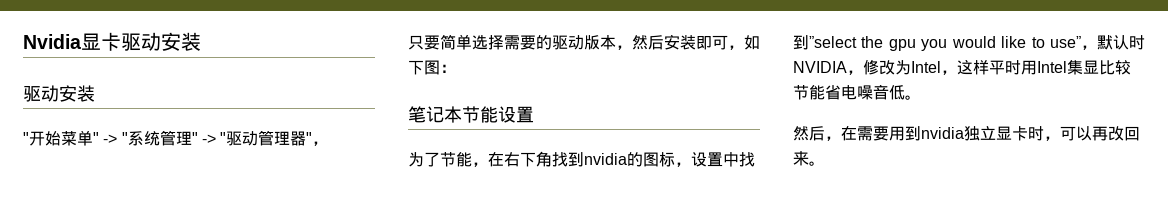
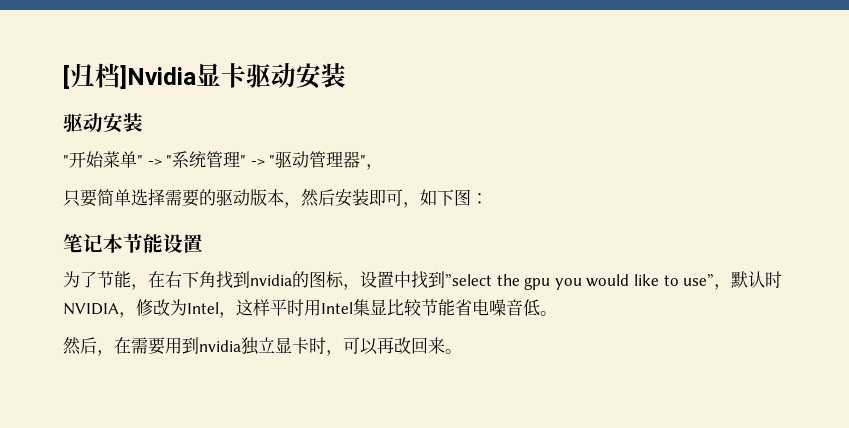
- Nvidia显卡驱动安装
+ [归档]Nvidia显卡驱动安装

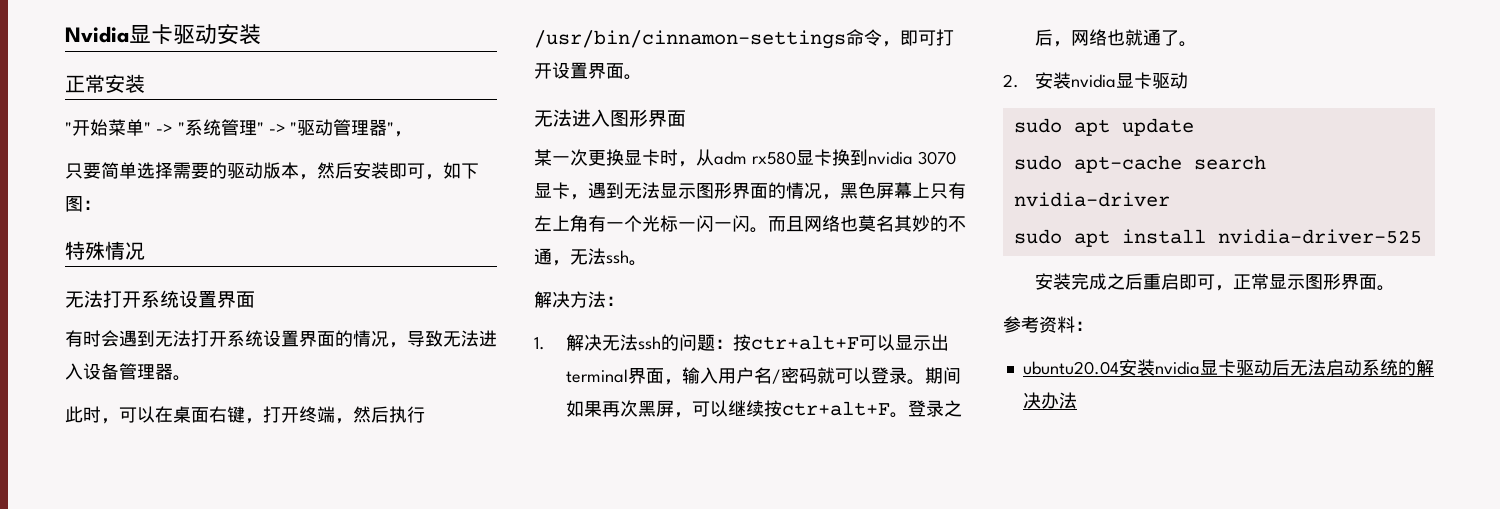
- [归档]Nvidia显卡驱动安装
- 驱动安装
+ Nvidia显卡驱动安装
+ 正常安装
- 笔记本节能设置
- 为了节能，在右下角找到nvidia的图标，设置中找到”select the gpu you would like to use”，默认时NVIDIA，修改为Intel，这样平时用Intel集显比较节能省电噪音低。
- 然后，在需要用到nvidia独立显卡时，可以再改回来。
+ 特殊情况
+ 无法打开系统设置界面
+ 有时会遇到无法打开系统设置界面的情况，导致无法进入设备管理器。
+ 此时，可以在桌面右键，打开终端，然后执行/usr/bin/cinnamon-settings命令，即可打开设置界面。
+ 无法进入图形界面
+ 某一次更换显卡时，从adm rx580显卡换到nvidia 3070显卡，遇到无法显示图形界面的情况，黑色屏幕上只有左上角有一个光标一闪一闪。而且网络也莫名其妙的不通，无法ssh。
+ 解决方法：
+ 1.解决无法ssh的问题：按ctr+alt+F可以显示出terminal界面，输入用户名/密码就可以登录。期间如果再次黑屏，可以继续按ctr+alt+F。登录之后，网络也就通了。
+ 2.安装nvidia显卡驱动
+ sudo apt update
+ sudo apt-cache search nvidia-driver
+ sudo apt install nvidia-driver-525
+ 安装完成之后重启即可，正常显示图形界面。
+ 参考资料：
+ ubuntu20.04安装nvidia显卡驱动后无法启动系统的解决办法

